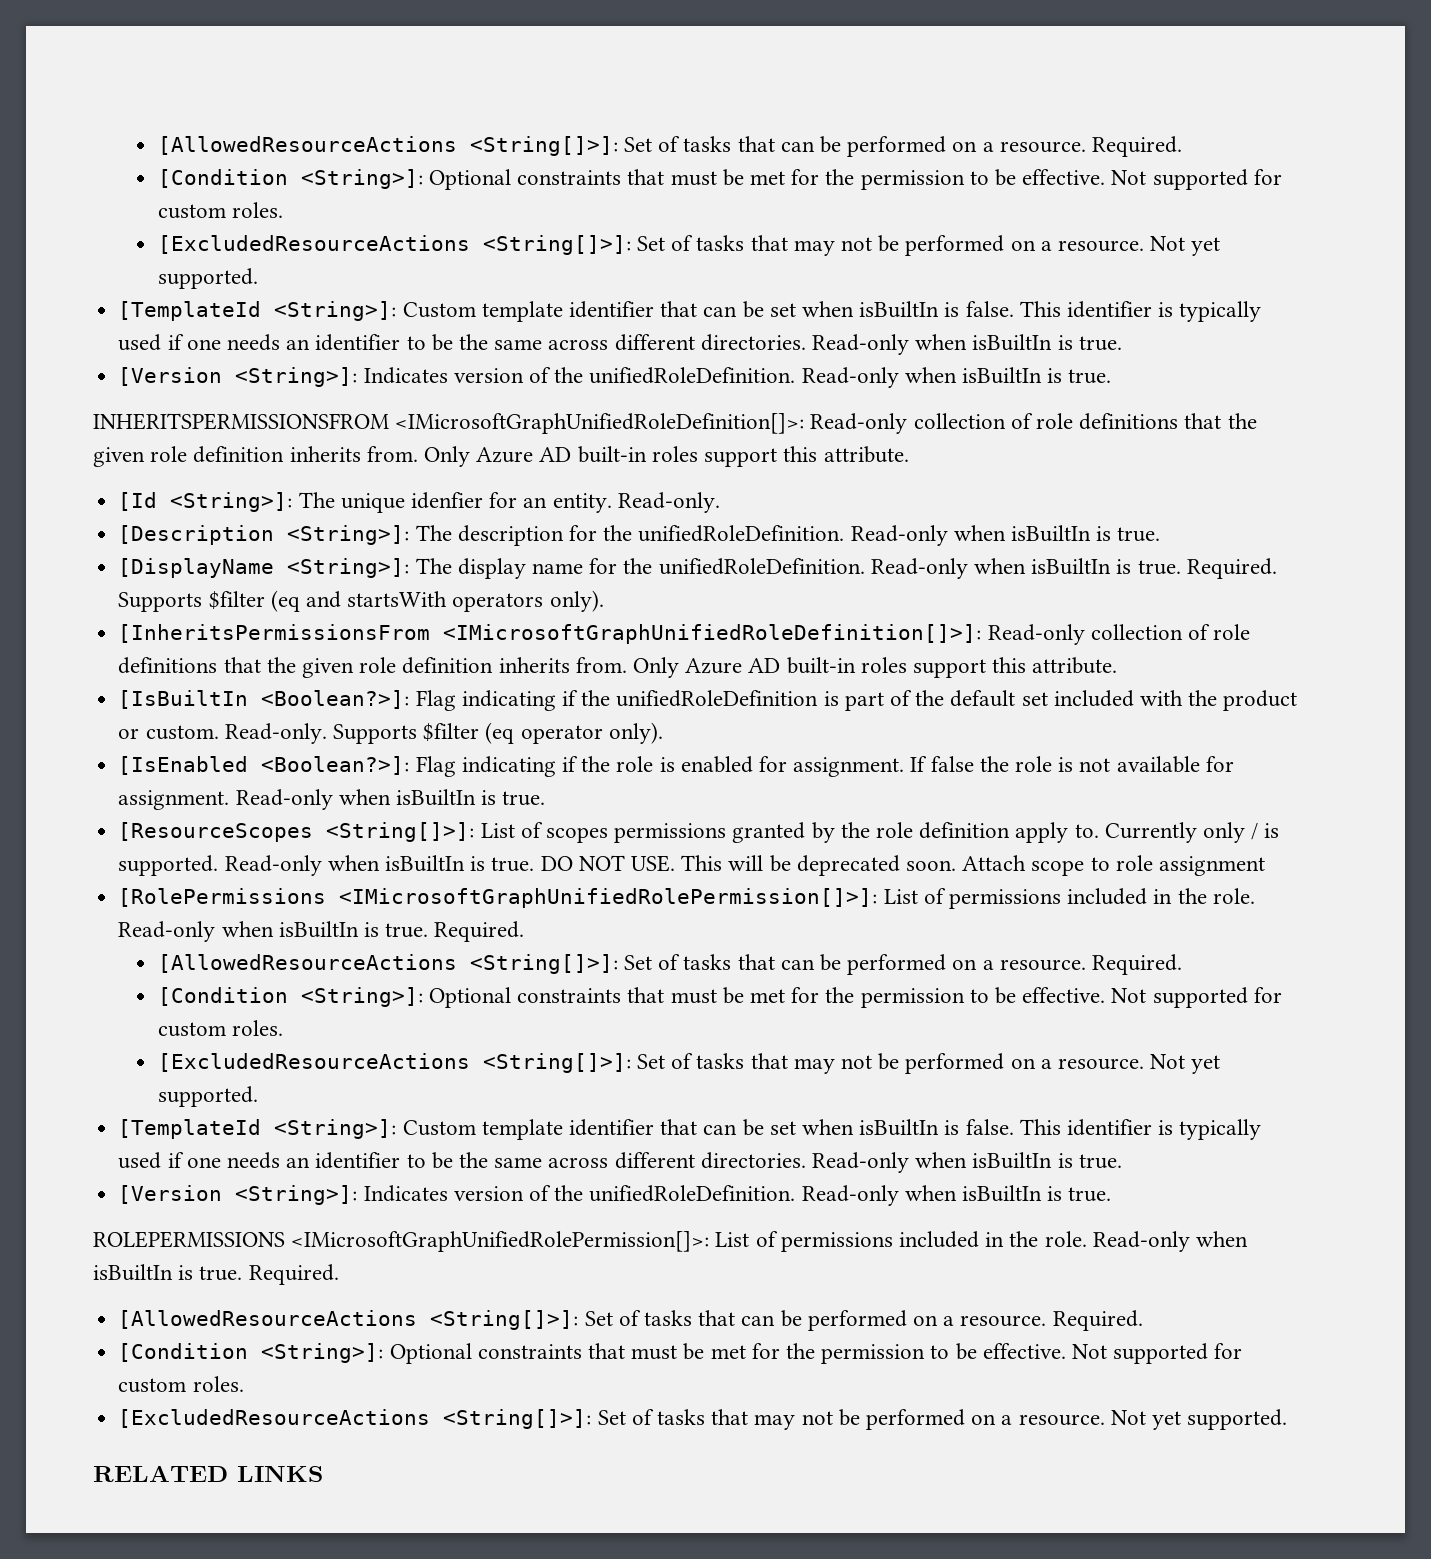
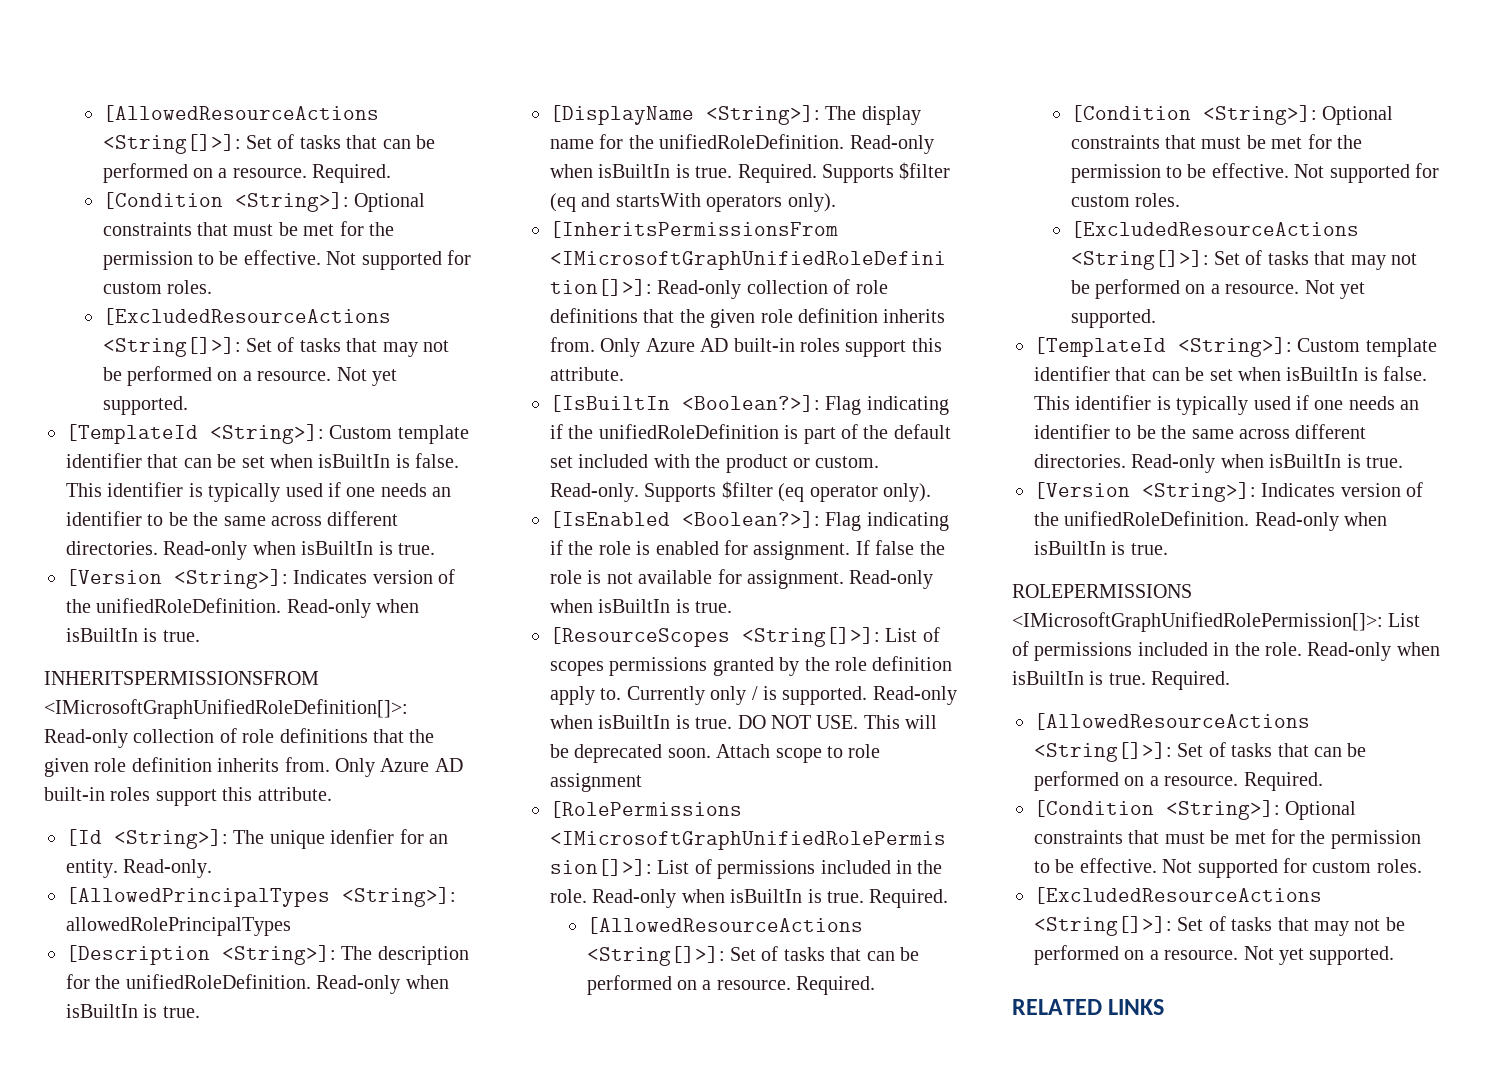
+ [AllowedPrincipalTypes <String>]: allowedRolePrincipalTypes

